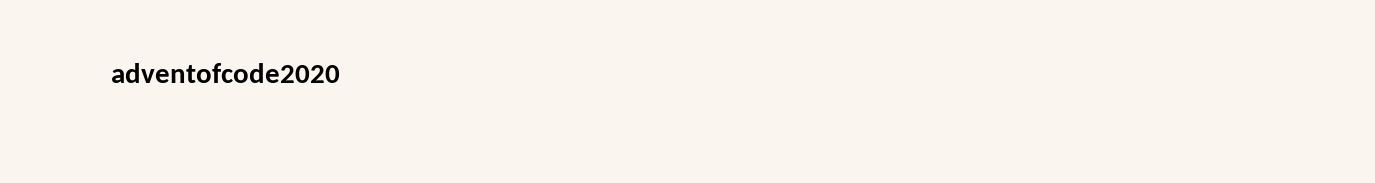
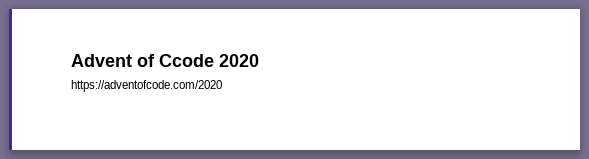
- adventofcode2020
+ Advent of Ccode 2020
+ https://adventofcode.com/2020

